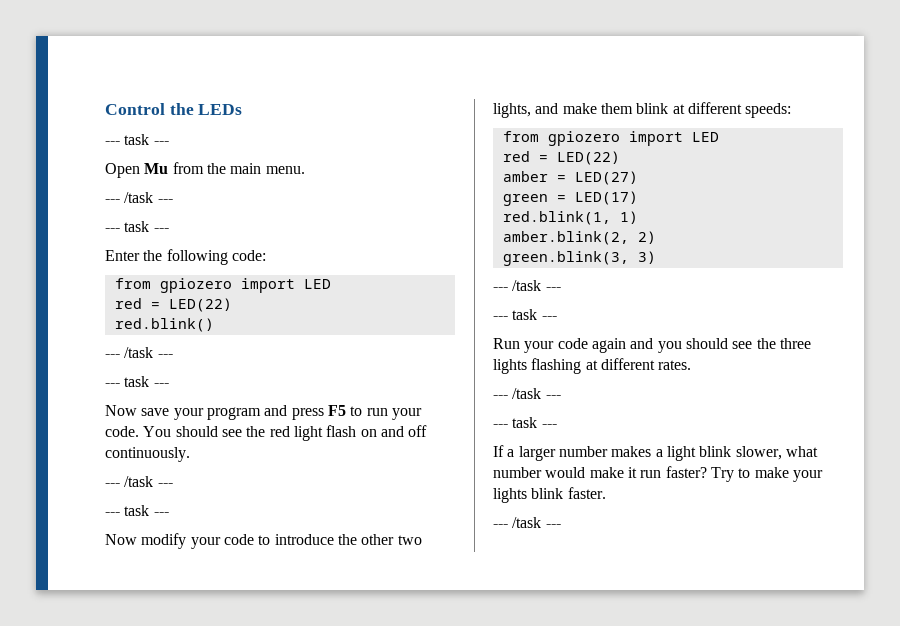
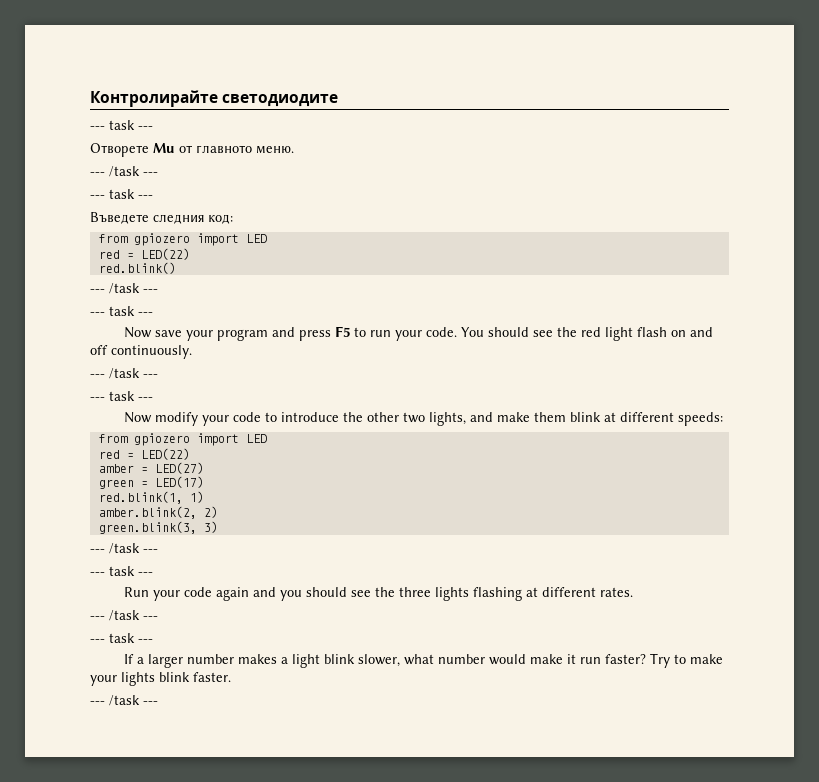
- Control the LEDs
+ Контролирайте светодиодите
  --- task ---
- Open Mu from the main menu.
+ Отворете Mu от главното меню.
  --- /task ---
  --- task ---
- Enter the following code:
+ Въведете следния код:

